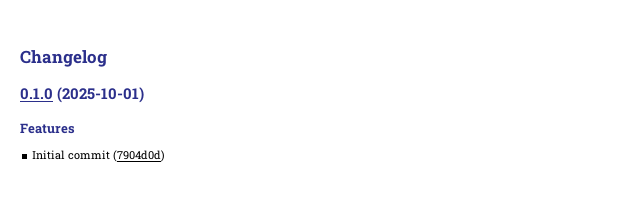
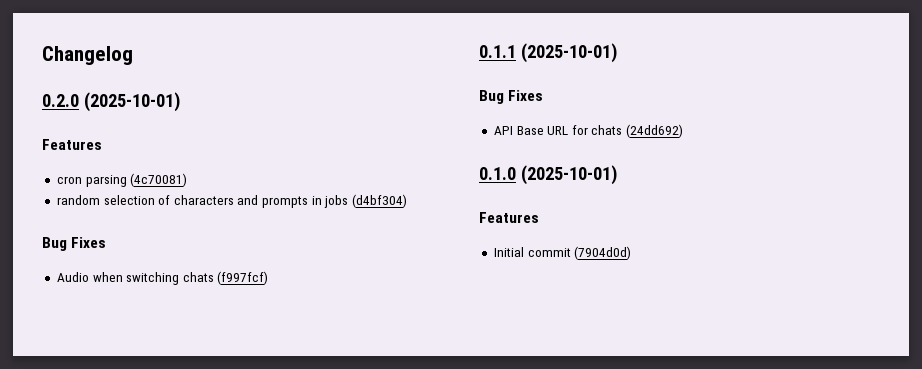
+ 0.2.0 (2025-10-01)
+ Features
+ cron parsing (4c70081)
+ random selection of characters and prompts in jobs (d4bf304)
+ Bug Fixes
+ Audio when switching chats (f997fcf)
+ 0.1.1 (2025-10-01)
+ Bug Fixes
+ API Base URL for chats (24dd692)

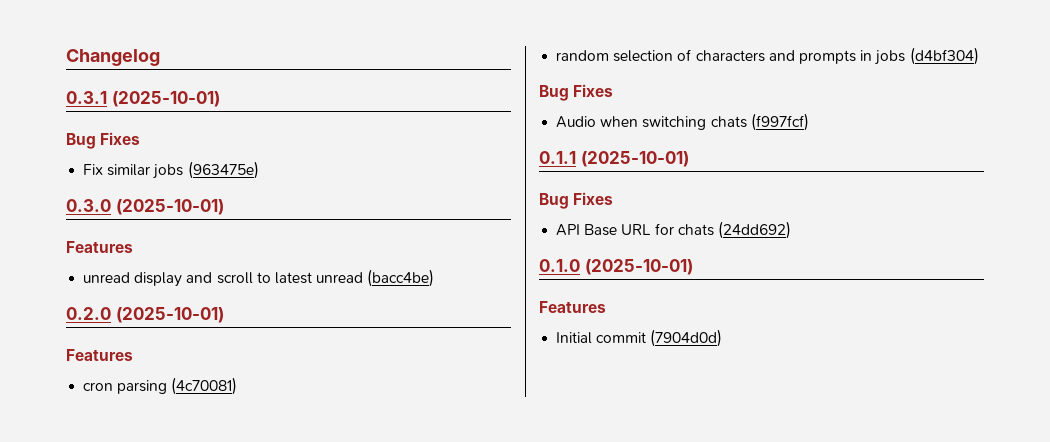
+ 0.3.1 (2025-10-01)
+ Bug Fixes
+ Fix similar jobs (963475e)
+ 0.3.0 (2025-10-01)
+ Features
+ unread display and scroll to latest unread (bacc4be)

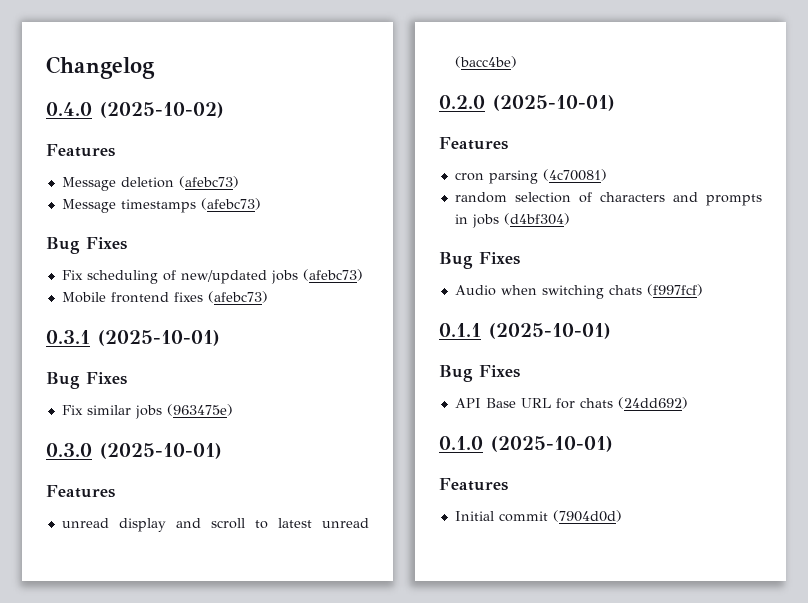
+ 0.4.0 (2025-10-02)
+ Features
+ Message deletion (afebc73)
+ Message timestamps (afebc73)
+ Bug Fixes
+ Fix scheduling of new/updated jobs (afebc73)
+ Mobile frontend fixes (afebc73)

